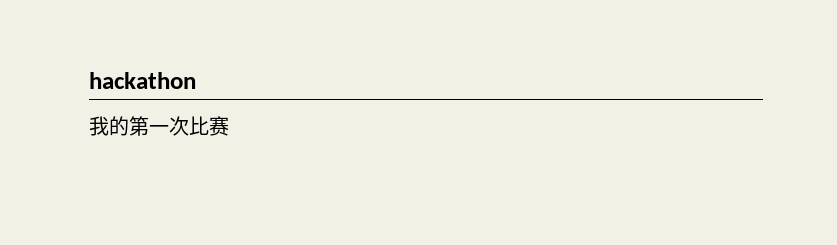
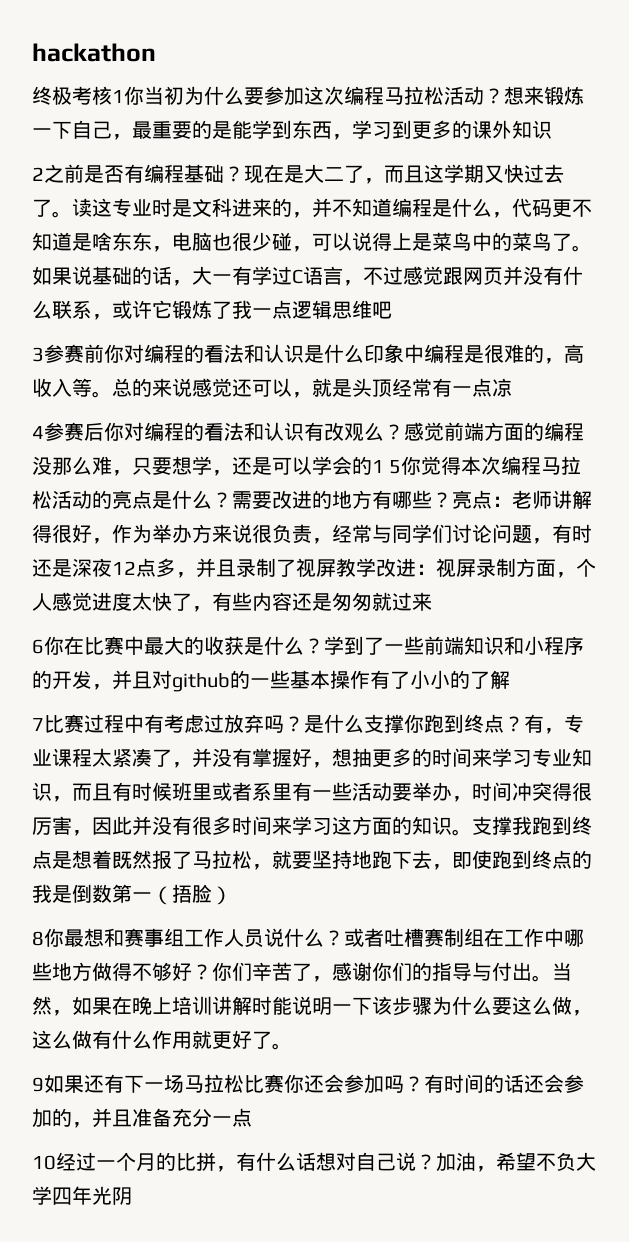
- 我的第一次比赛
+ 终极考核1你当初为什么要参加这次编程马拉松活动？想来锻炼一下自己，最重要的是能学到东西，学习到更多的课外知识
+ 2之前是否有编程基础？现在是大二了，而且这学期又快过去了。读这专业时是文科进来的，并不知道编程是什么，代码更不知道是啥东东，电脑也很少碰，可以说得上是菜鸟中的菜鸟了。如果说基础的话，大一有学过C语言，不过感觉跟网页并没有什么联系，或许它锻炼了我一点逻辑思维吧
+ 3参赛前你对编程的看法和认识是什么印象中编程是很难的，高收入等。总的来说感觉还可以，就是头顶经常有一点凉
+ 4参赛后你对编程的看法和认识有改观么？感觉前端方面的编程没那么难，只要想学，还是可以学会的1 5你觉得本次编程马拉松活动的亮点是什么？需要改进的地方有哪些？亮点：老师讲解得很好，作为举办方来说很负责，经常与同学们讨论问题，有时还是深夜12点多，并且录制了视屏教学改进：视屏录制方面，个人感觉进度太快了，有些内容还是匆匆就过来
+ 6你在比赛中最大的收获是什么？学到了一些前端知识和小程序的开发，并且对github的一些基本操作有了小小的了解
+ 7比赛过程中有考虑过放弃吗？是什么支撑你跑到终点？有，专业课程太紧凑了，并没有掌握好，想抽更多的时间来学习专业知识，而且有时候班里或者系里有一些活动要举办，时间冲突得很厉害，因此并没有很多时间来学习这方面的知识。支撑我跑到终点是想着既然报了马拉松，就要坚持地跑下去，即使跑到终点的我是倒数第一（捂脸）
+ 8你最想和赛事组工作人员说什么？或者吐槽赛制组在工作中哪些地方做得不够好？你们辛苦了，感谢你们的指导与付出。当然，如果在晚上培训讲解时能说明一下该步骤为什么要这么做，这么做有什么作用就更好了。
+ 9如果还有下一场马拉松比赛你还会参加吗？有时间的话还会参加的，并且准备充分一点
+ 10经过一个月的比拼，有什么话想对自己说？加油，希望不负大学四年光阴

